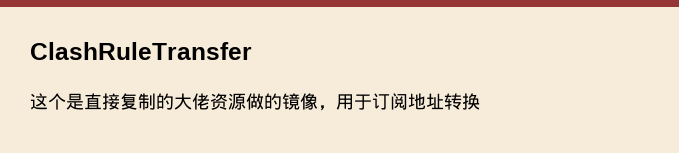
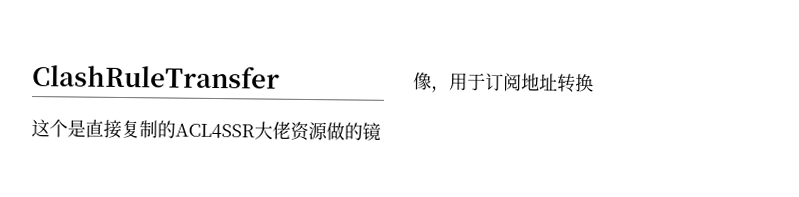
- 这个是直接复制的大佬资源做的镜像，用于订阅地址转换
+ 这个是直接复制的ACL4SSR大佬资源做的镜像，用于订阅地址转换

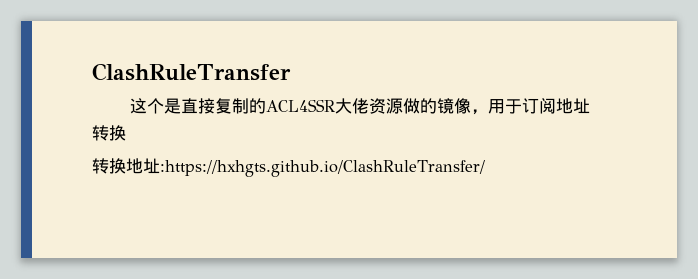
+ 转换地址:https://hxhgts.github.io/ClashRuleTransfer/

